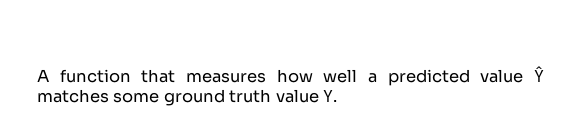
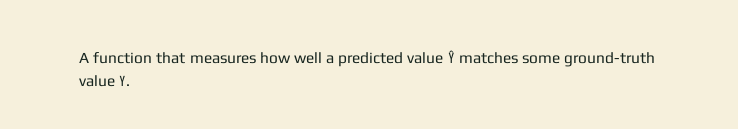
- A function that measures how well a predicted value Ŷ matches some ground truth value Y.
+ A function that measures how well a predicted value Ŷ matches some ground-truth value Y.

